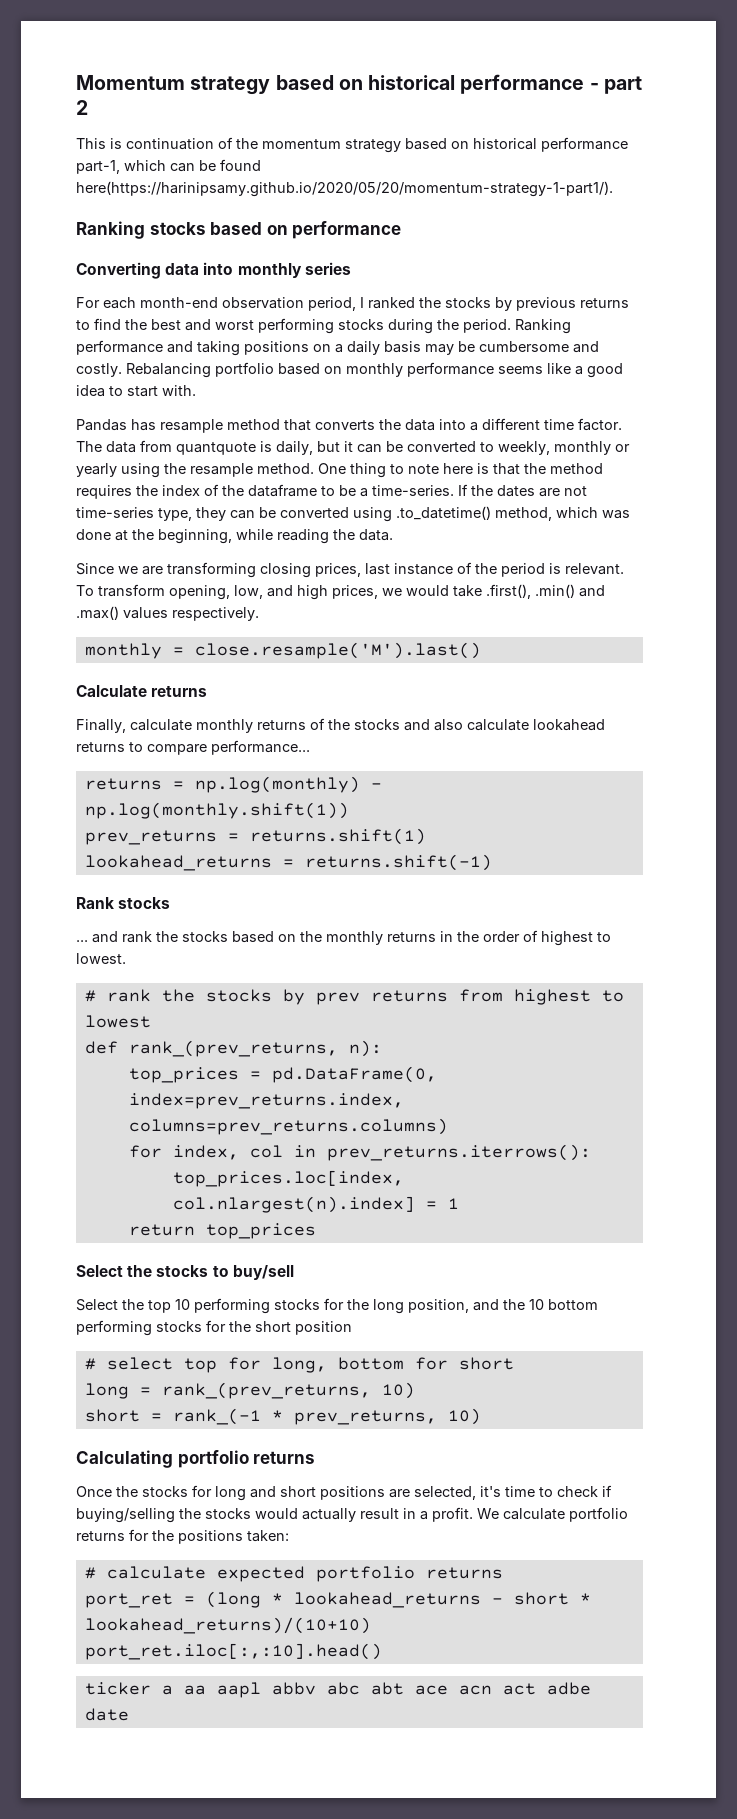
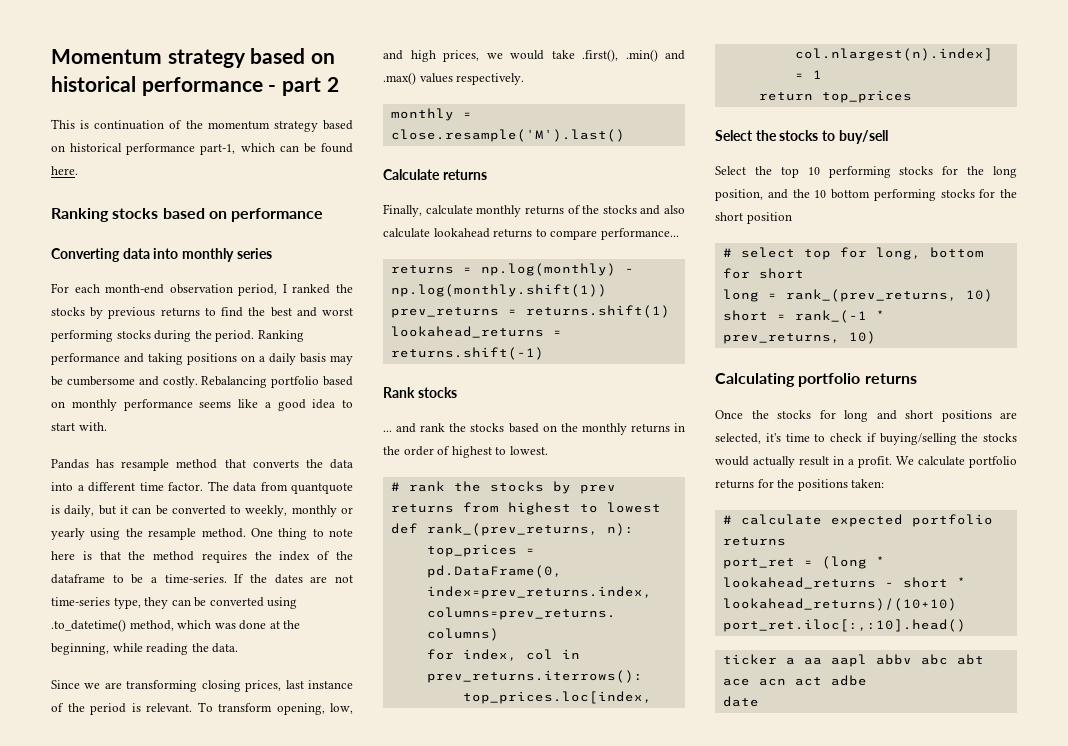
- This is continuation of the momentum strategy based on historical performance part-1, which can be found here(https://harinipsamy.github.io/2020/05/20/momentum-strategy-1-part1/).
+ This is continuation of the momentum strategy based on historical performance part-1, which can be found here.

